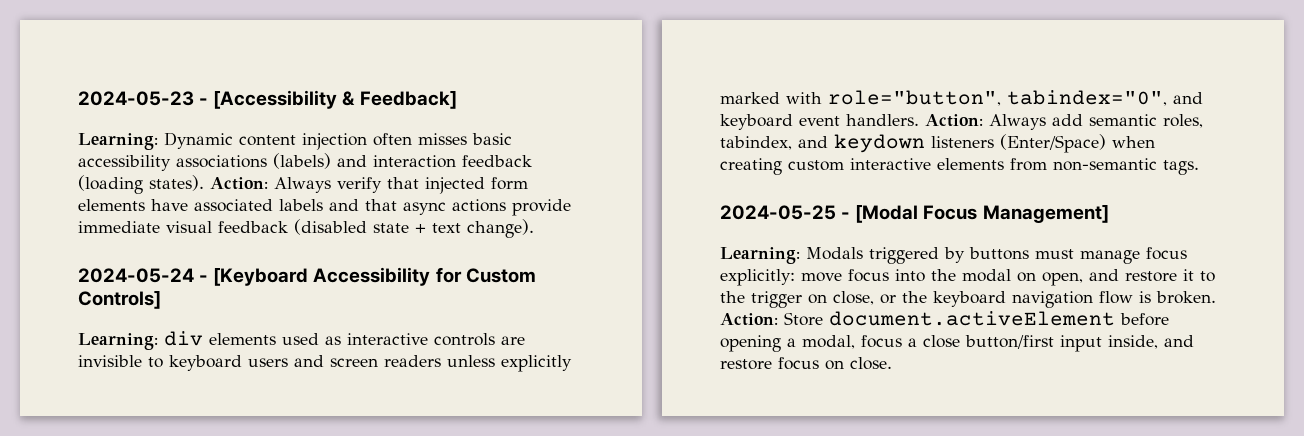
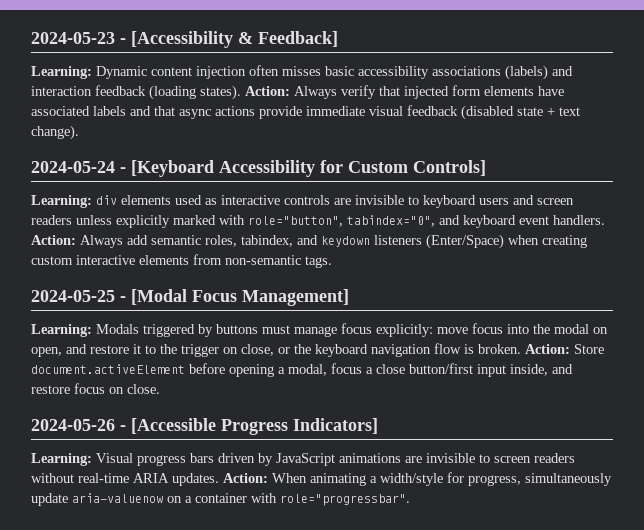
+ 2024-05-26 - [Accessible Progress Indicators]
+ Learning: Visual progress bars driven by JavaScript animations are invisible to screen readers without real-time ARIA updates. Action: When animating a width/style for progress, simultaneously update aria-valuenow on a container with role="progressbar".

